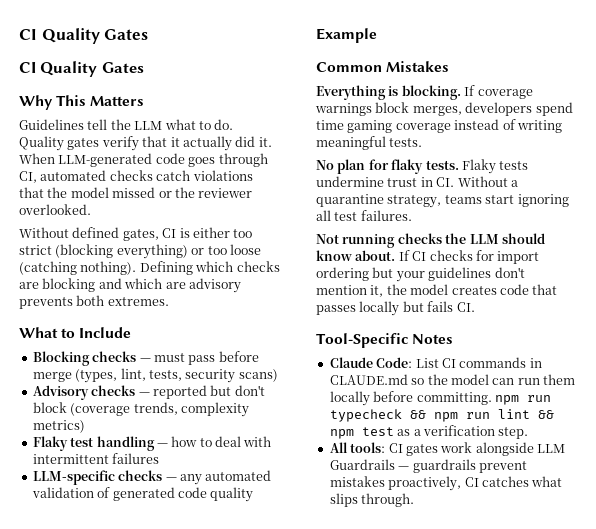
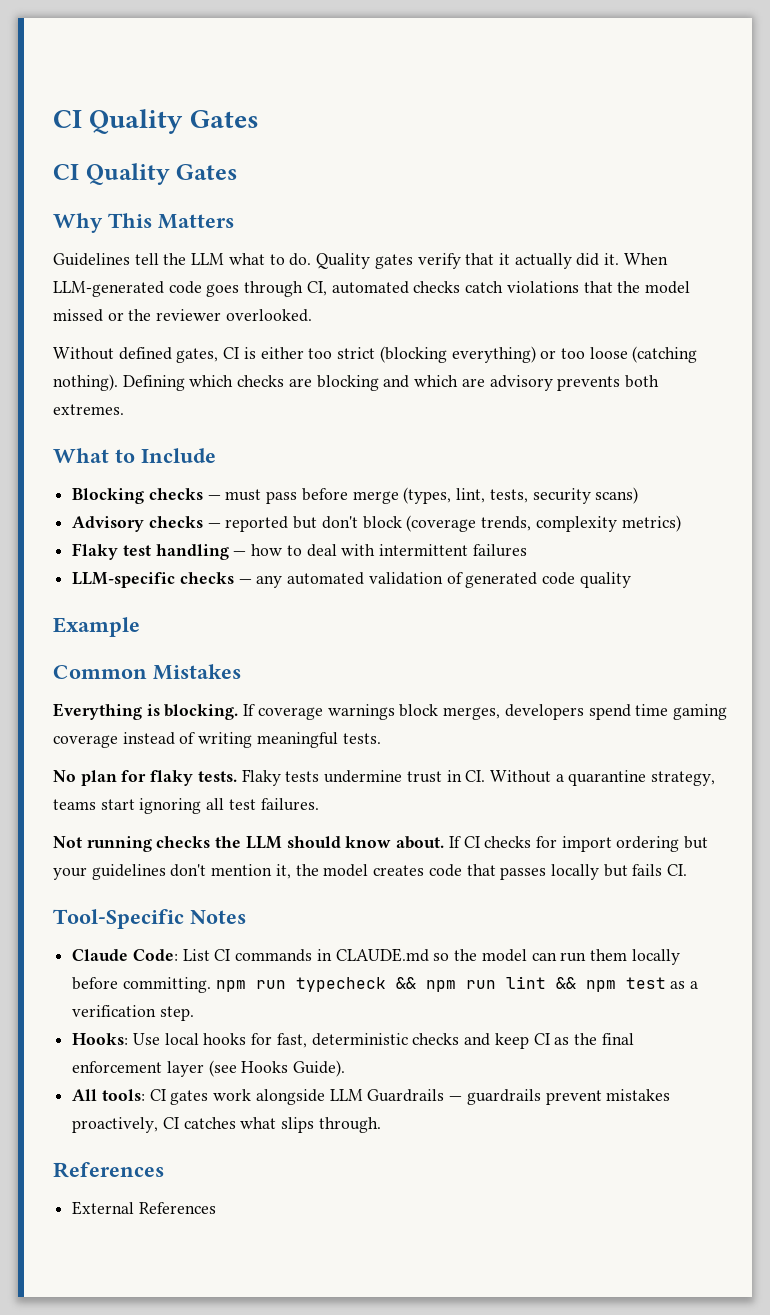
+ Hooks: Use local hooks for fast, deterministic checks and keep CI as the final enforcement layer (see Hooks Guide).
  All tools: CI gates work alongside LLM Guardrails — guardrails prevent mistakes proactively, CI catches what slips through.
+ References
+ External References

